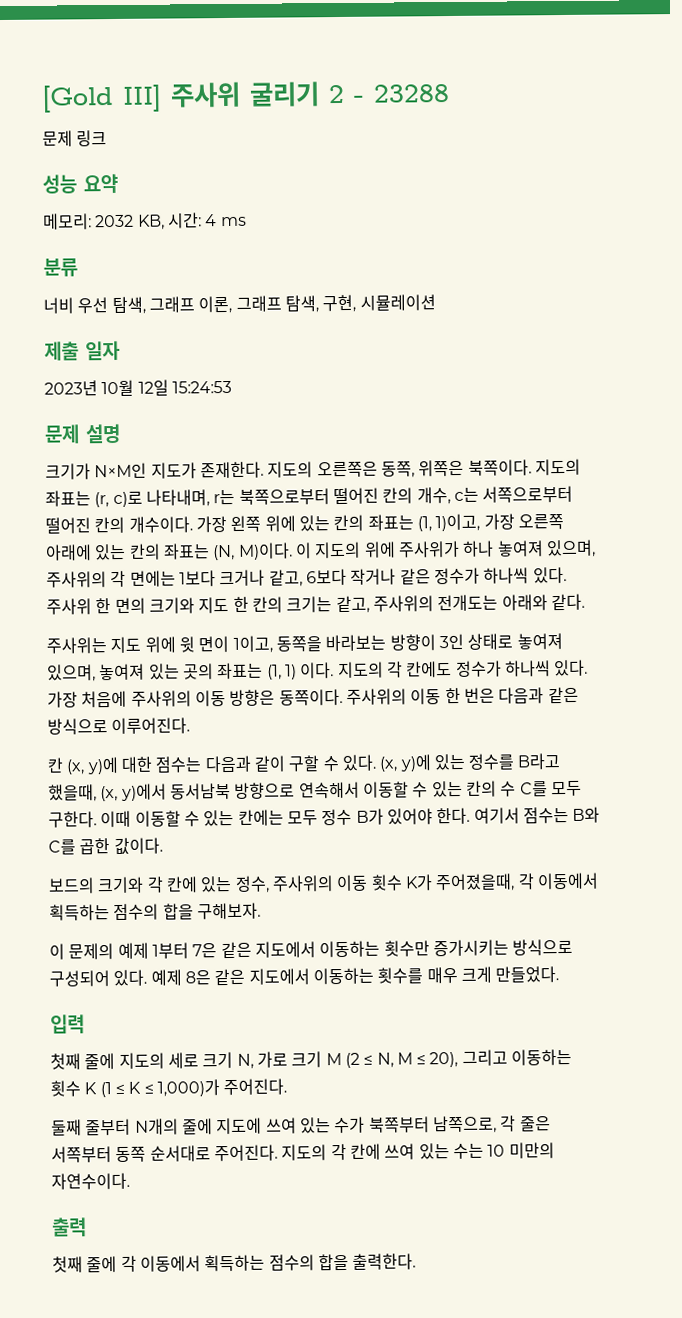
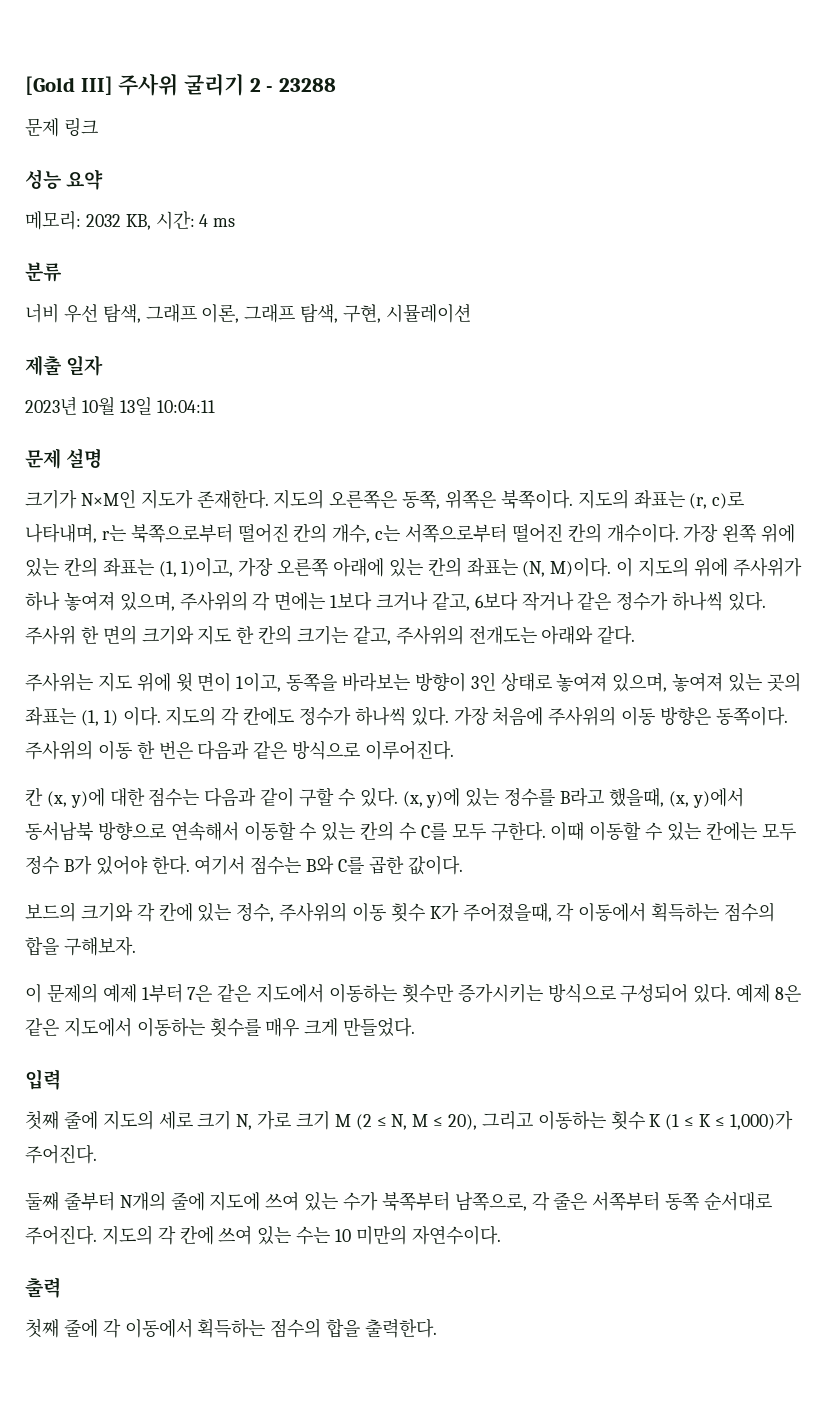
- 2023년 10월 12일 15:24:53
+ 2023년 10월 13일 10:04:11

